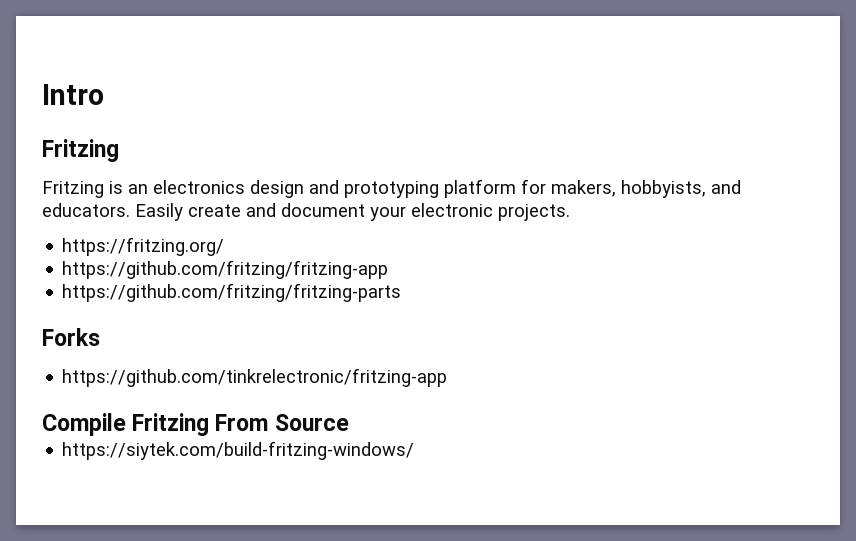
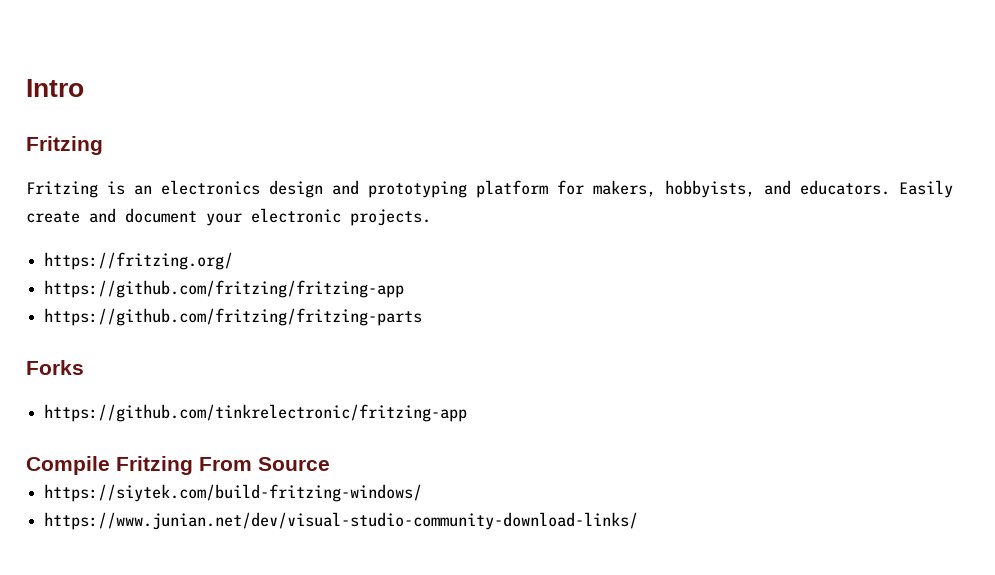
+ https://www.junian.net/dev/visual-studio-community-download-links/

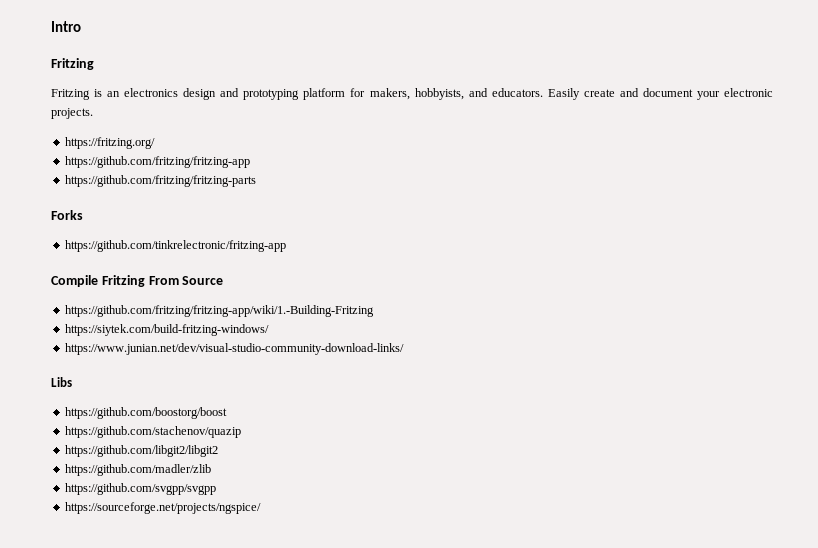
+ https://github.com/fritzing/fritzing-app/wiki/1.-Building-Fritzing
+ Libs
+ https://github.com/boostorg/boost
+ https://github.com/stachenov/quazip
+ https://github.com/libgit2/libgit2
+ https://github.com/madler/zlib
+ https://github.com/svgpp/svgpp
+ https://sourceforge.net/projects/ngspice/

